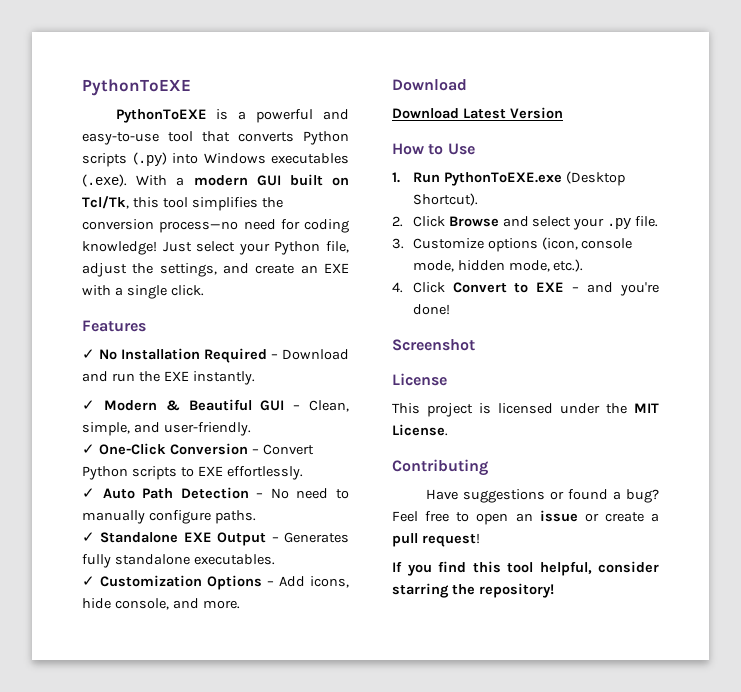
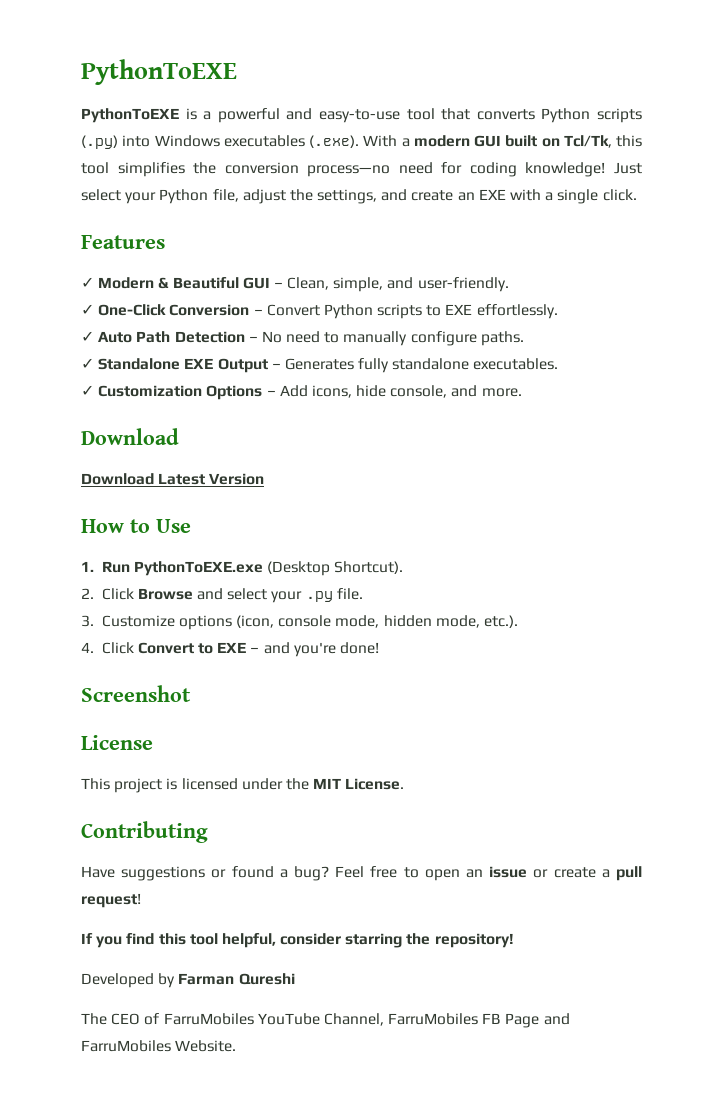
- ✓ No Installation Required – Download and run the EXE instantly.
+ Developed by Farman Qureshi
+ The CEO of FarruMobiles YouTube Channel, FarruMobiles FB Page and FarruMobiles Website.

